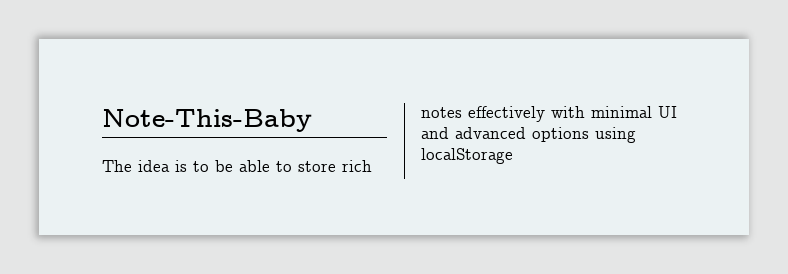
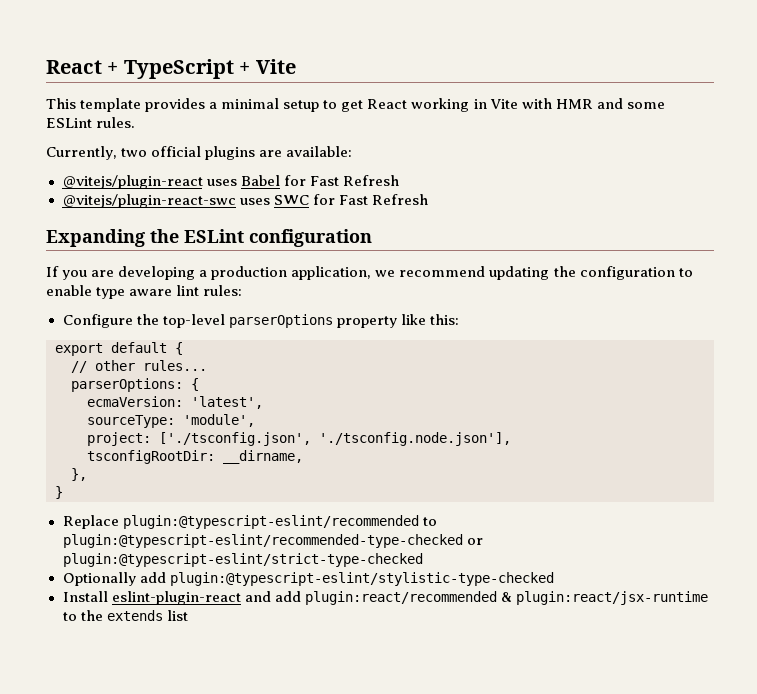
- Note-This-Baby
- The idea is to be able to store rich notes effectively with minimal UI and advanced options using localStorage
+ React + TypeScript + Vite
+ This template provides a minimal setup to get React working in Vite with HMR and some ESLint rules.
+ Currently, two official plugins are available:
+ @vitejs/plugin-react uses Babel for Fast Refresh
+ @vitejs/plugin-react-swc uses SWC for Fast Refresh
+ Expanding the ESLint configuration
+ If you are developing a production application, we recommend updating the configuration to enable type aware lint rules:
+ Configure the top-level parserOptions property like this:
+ export default {
+ // other rules...
+ parserOptions: {
+ ecmaVersion: 'latest',
+ sourceType: 'module',
+ project: ['./tsconfig.json', './tsconfig.node.json'],
+ tsconfigRootDir: __dirname,
+ },
+ }
+ Replace plugin:@typescript-eslint/recommended to plugin:@typescript-eslint/recommended-type-checked or plugin:@typescript-eslint/strict-type-checked
+ Optionally add plugin:@typescript-eslint/stylistic-type-checked
+ Install eslint-plugin-react and add plugin:react/recommended & plugin:react/jsx-runtime to the extends list

